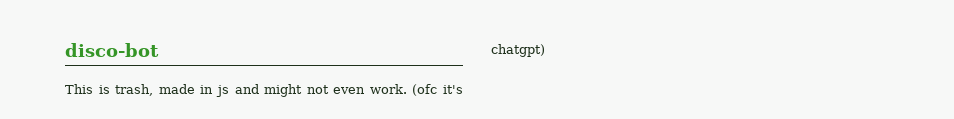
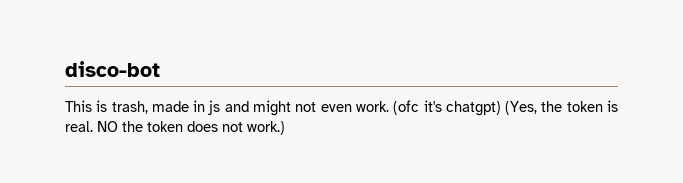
- (ofc it's chatgpt)
+ (ofc it's chatgpt) (Yes, the token is real. NO the token does not work.)

